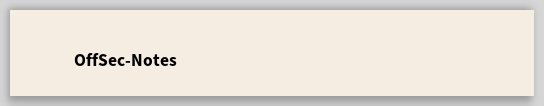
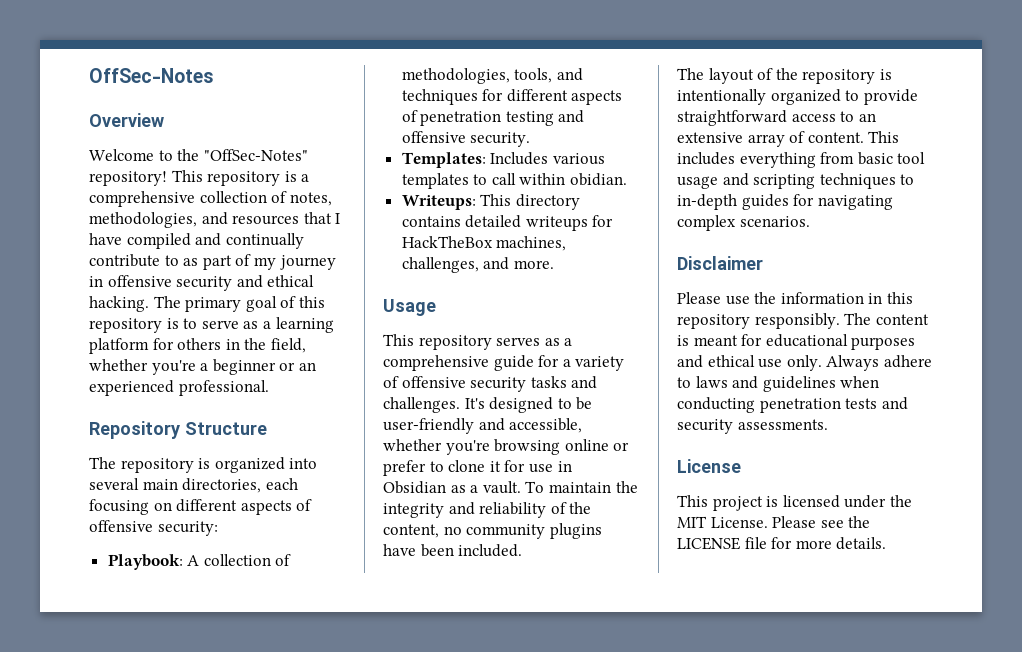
+ Overview
+ Welcome to the "OffSec-Notes" repository! This repository is a comprehensive collection of notes, methodologies, and resources that I have compiled and continually contribute to as part of my journey in offensive security and ethical hacking. The primary goal of this repository is to serve as a learning platform for others in the field, whether you're a beginner or an experienced professional.
+ Repository Structure
+ The repository is organized into several main directories, each focusing on different aspects of offensive security:
+ Playbook: A collection of methodologies, tools, and techniques for different aspects of penetration testing and offensive security.
+ Templates: Includes various templates to call within obidian.
+ Writeups: This directory contains detailed writeups for HackTheBox machines, challenges, and more.
+ Usage
+ This repository serves as a comprehensive guide for a variety of offensive security tasks and challenges. It's designed to be user-friendly and accessible, whether you're browsing online or prefer to clone it for use in Obsidian as a vault. To maintain the integrity and reliability of the content, no community plugins have been included.
+ The layout of the repository is intentionally organized to provide straightforward access to an extensive array of content. This includes everything from basic tool usage and scripting techniques to in-depth guides for navigating complex scenarios.
+ Disclaimer
+ Please use the information in this repository responsibly. The content is meant for educational purposes and ethical use only. Always adhere to laws and guidelines when conducting penetration tests and security assessments.
+ License
+ This project is licensed under the MIT License. Please see the LICENSE file for more details.

